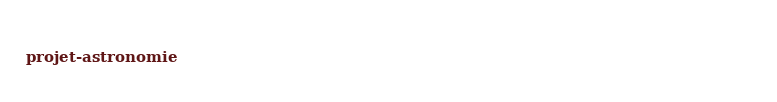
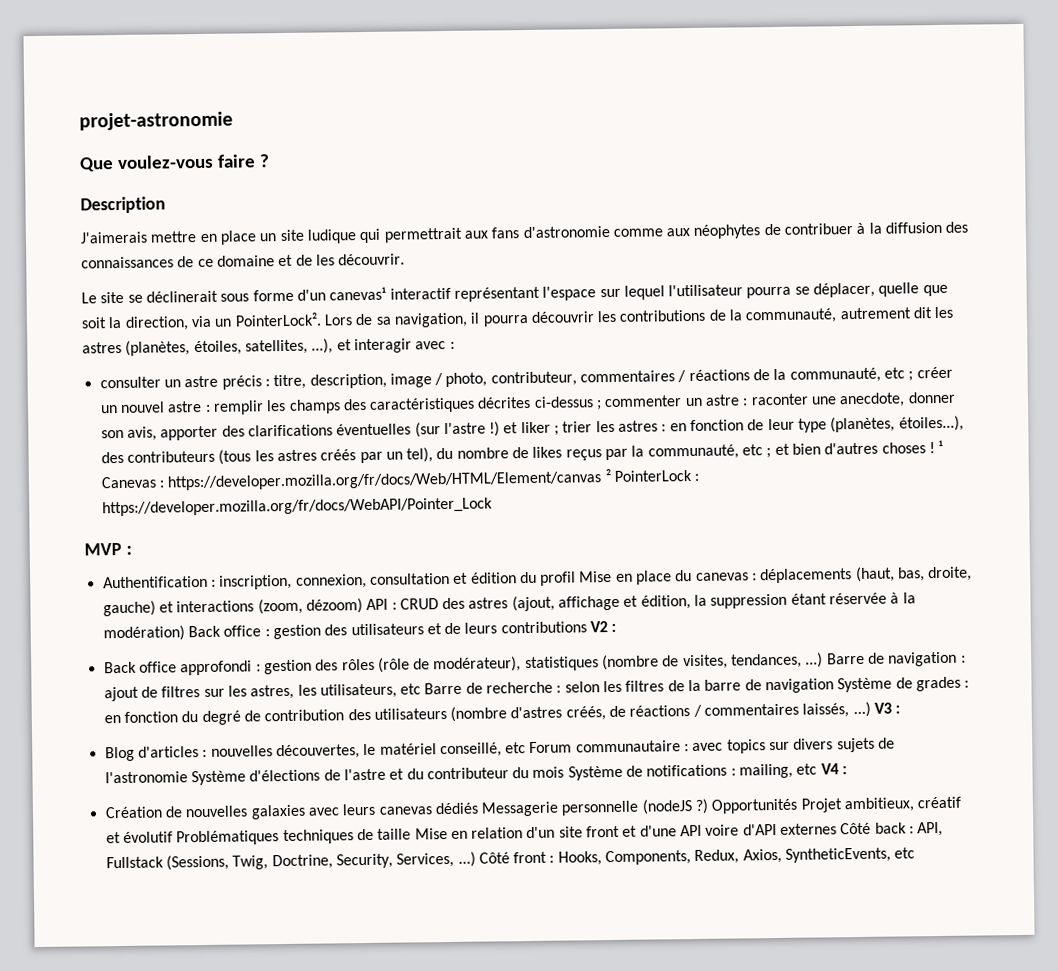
+ Que voulez-vous faire ?
+ Description
+ J'aimerais mettre en place un site ludique qui permettrait aux fans d'astronomie comme aux néophytes de contribuer à la diffusion des connaissances de ce domaine et de les découvrir.
+ Le site se déclinerait sous forme d'un canevas¹ interactif représentant l'espace sur lequel l'utilisateur pourra se déplacer, quelle que soit la direction, via un PointerLock². Lors de sa navigation, il pourra découvrir les contributions de la communauté, autrement dit les astres (planètes, étoiles, satellites, ...), et interagir avec :
+ consulter un astre précis : titre, description, image / photo, contributeur, commentaires / réactions de la communauté, etc ; créer un nouvel astre : remplir les champs des caractéristiques décrites ci-dessus ; commenter un astre : raconter une anecdote, donner son avis, apporter des clarifications éventuelles (sur l'astre !) et liker ; trier les astres : en fonction de leur type (planètes, étoiles...), des contributeurs (tous les astres créés par un tel), du nombre de likes reçus par la communauté, etc ; et bien d'autres choses ! ¹ Canevas : https://developer.mozilla.org/fr/docs/Web/HTML/Element/canvas ² PointerLock : https://developer.mozilla.org/fr/docs/WebAPI/Pointer_Lock
+ MVP :
+ Authentification : inscription, connexion, consultation et édition du profil Mise en place du canevas : déplacements (haut, bas, droite, gauche) et interactions (zoom, dézoom) API : CRUD des astres (ajout, affichage et édition, la suppression étant réservée à la modération) Back office : gestion des utilisateurs et de leurs contributions V2 :
+ Back office approfondi : gestion des rôles (rôle de modérateur), statistiques (nombre de visites, tendances, ...) Barre de navigation : ajout de filtres sur les astres, les utilisateurs, etc Barre de recherche : selon les filtres de la barre de navigation Système de grades : en fonction du degré de contribution des utilisateurs (nombre d'astres créés, de réactions / commentaires laissés, ...) V3 :
+ Blog d'articles : nouvelles découvertes, le matériel conseillé, etc Forum communautaire : avec topics sur divers sujets de l'astronomie Système d'élections de l'astre et du contributeur du mois Système de notifications : mailing, etc V4 :
+ Création de nouvelles galaxies avec leurs canevas dédiés Messagerie personnelle (nodeJS ?) Opportunités Projet ambitieux, créatif et évolutif Problématiques techniques de taille Mise en relation d'un site front et d'une API voire d'API externes Côté back : API, Fullstack (Sessions, Twig, Doctrine, Security, Services, ...) Côté front : Hooks, Components, Redux, Axios, SyntheticEvents, etc

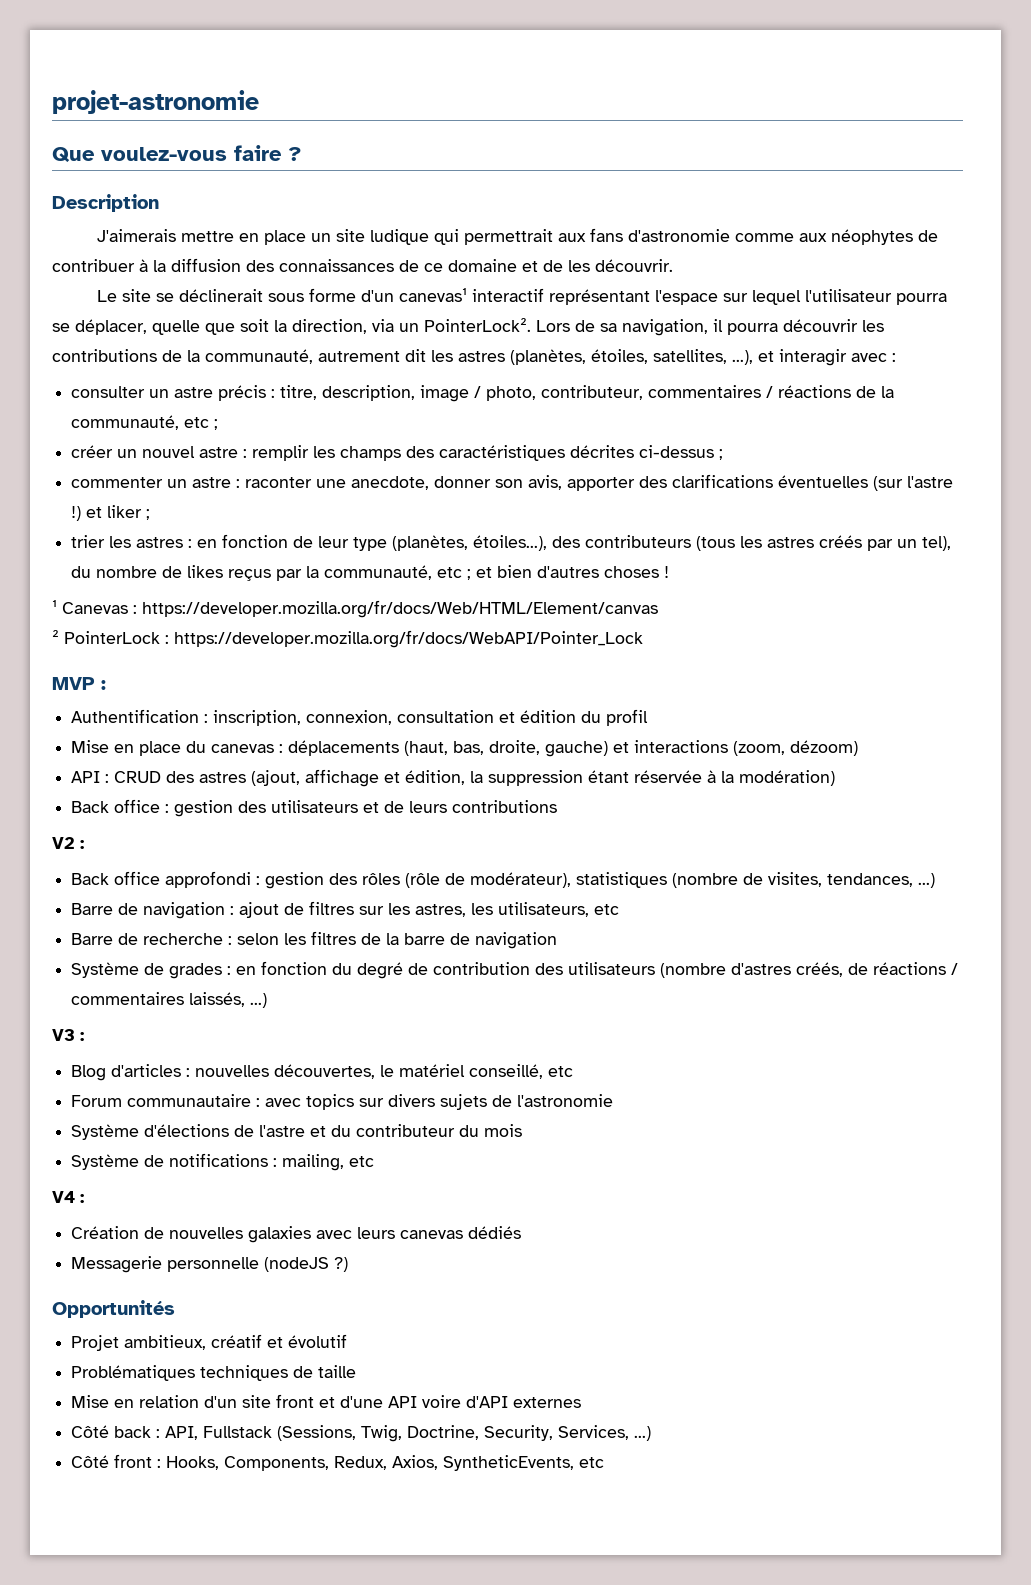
- titre, description, image / photo, contributeur, commentaires / réactions de la communauté, etc ; créer un nouvel astre :
+ titre, description, image / photo, contributeur, commentaires / réactions de la communauté, etc ;
+ créer un nouvel astre :
- remplir les champs des caractéristiques décrites ci-dessus ; commenter un astre :
+ remplir les champs des caractéristiques décrites ci-dessus ;
+ commenter un astre :
- raconter une anecdote, donner son avis, apporter des clarifications éventuelles (sur l'astre !) et liker ; trier les astres :
+ raconter une anecdote, donner son avis, apporter des clarifications éventuelles (sur l'astre !) et liker ;
+ trier les astres :
- et bien d'autres choses ! ¹ Canevas :
+ et bien d'autres choses !
+ ¹ Canevas :
- https://developer.mozilla.org/fr/docs/Web/HTML/Element/canvas ² PointerLock :
+ https://developer.mozilla.org/fr/docs/Web/HTML/Element/canvas
+ ² PointerLock :
- Authentification : inscription, connexion, consultation et édition du profil Mise en place du canevas : déplacements (haut, bas, droite, gauche) et interactions (zoom, dézoom) API : CRUD des astres (ajout, affichage et édition, la suppression étant réservée à la modération) Back office : gestion des utilisateurs et de leurs contributions V2 :
+ Authentification : inscription, connexion, consultation et édition du profil
+ Mise en place du canevas : déplacements (haut, bas, droite, gauche) et interactions (zoom, dézoom)
+ API : CRUD des astres (ajout, affichage et édition, la suppression étant réservée à la modération)
+ Back office : gestion des utilisateurs et de leurs contributions
+ V2 :
- gestion des rôles (rôle de modérateur), statistiques (nombre de visites, tendances, ...) Barre de navigation :
+ gestion des rôles (rôle de modérateur), statistiques (nombre de visites, tendances, ...)
+ Barre de navigation :
- ajout de filtres sur les astres, les utilisateurs, etc Barre de recherche :
+ ajout de filtres sur les astres, les utilisateurs, etc
+ Barre de recherche :
- selon les filtres de la barre de navigation Système de grades :
+ selon les filtres de la barre de navigation
+ Système de grades :
- en fonction du degré de contribution des utilisateurs (nombre d'astres créés, de réactions / commentaires laissés, ...) V3 :
+ en fonction du degré de contribution des utilisateurs (nombre d'astres créés, de réactions / commentaires laissés, ...)
+ V3 :
- Blog d'articles : nouvelles découvertes, le matériel conseillé, etc Forum communautaire : avec topics sur divers sujets de l'astronomie Système d'élections de l'astre et du contributeur du mois Système de notifications : mailing, etc V4 :
+ Blog d'articles : nouvelles découvertes, le matériel conseillé, etc
+ Forum communautaire : avec topics sur divers sujets de l'astronomie
+ Système d'élections de l'astre et du contributeur du mois
+ Système de notifications : mailing, etc
+ V4 :
- Création de nouvelles galaxies avec leurs canevas dédiés Messagerie personnelle (nodeJS ?) Opportunités Projet ambitieux, créatif et évolutif Problématiques techniques de taille Mise en relation d'un site front et d'une API voire d'API externes Côté back : API, Fullstack (Sessions, Twig, Doctrine, Security, Services, ...) Côté front : Hooks, Components, Redux, Axios, SyntheticEvents, etc
+ Création de nouvelles galaxies avec leurs canevas dédiés
+ Messagerie personnelle (nodeJS ?)
+ Opportunités
+ Projet ambitieux, créatif et évolutif
+ Problématiques techniques de taille
+ Mise en relation d'un site front et d'une API voire d'API externes
+ Côté back : API, Fullstack (Sessions, Twig, Doctrine, Security, Services, ...)
+ Côté front : Hooks, Components, Redux, Axios, SyntheticEvents, etc

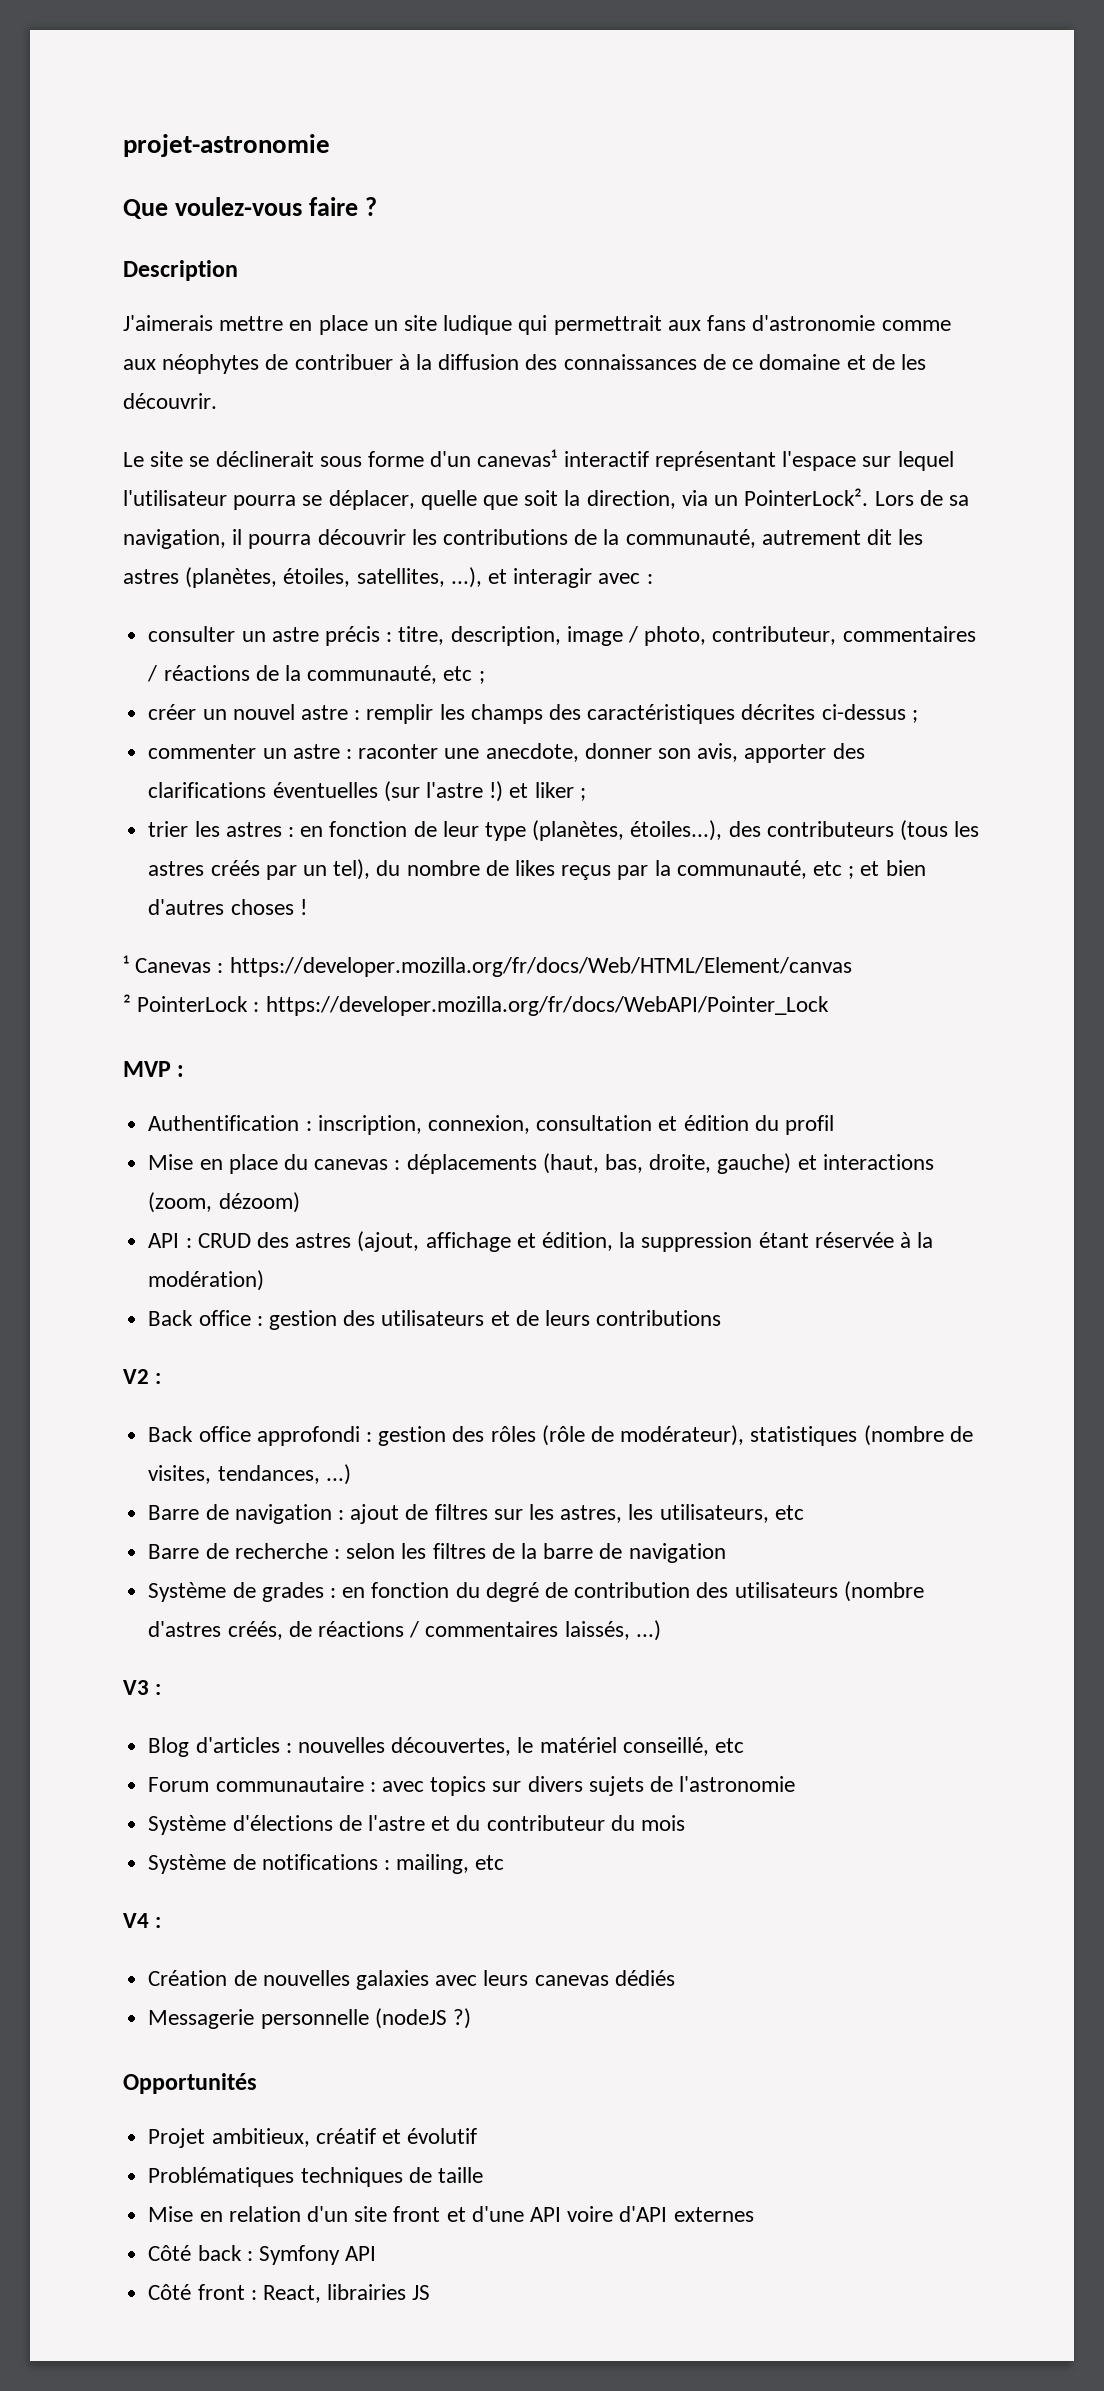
- Côté back : API, Fullstack (Sessions, Twig, Doctrine, Security, Services, ...)
- Côté front : Hooks, Components, Redux, Axios, SyntheticEvents, etc
+ Côté back : Symfony API
+ Côté front : React, librairies JS

